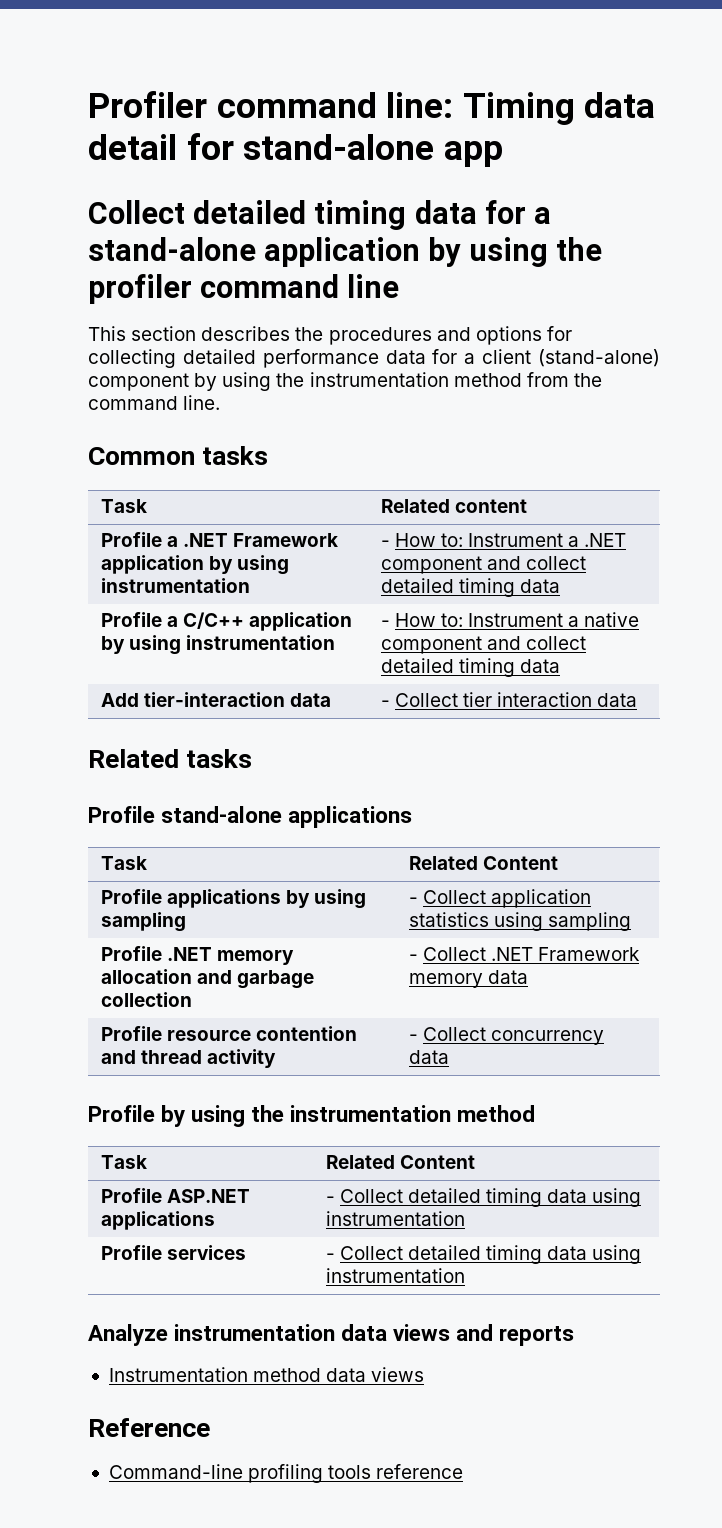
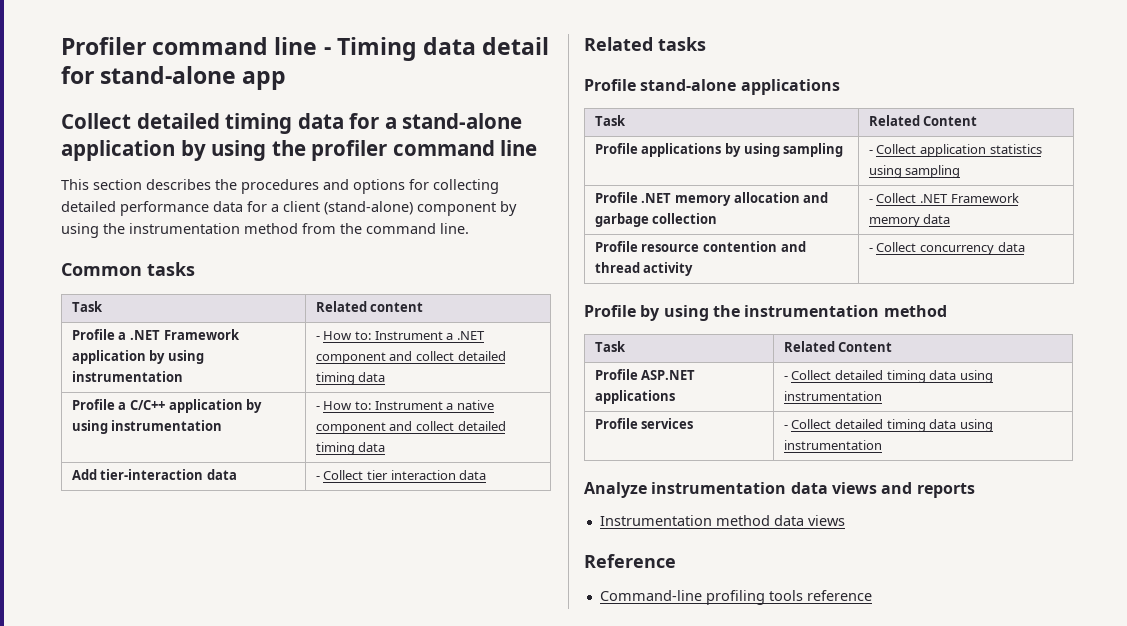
- Profiler command line: Timing data detail for stand-alone app
+ Profiler command line - Timing data detail for stand-alone app

